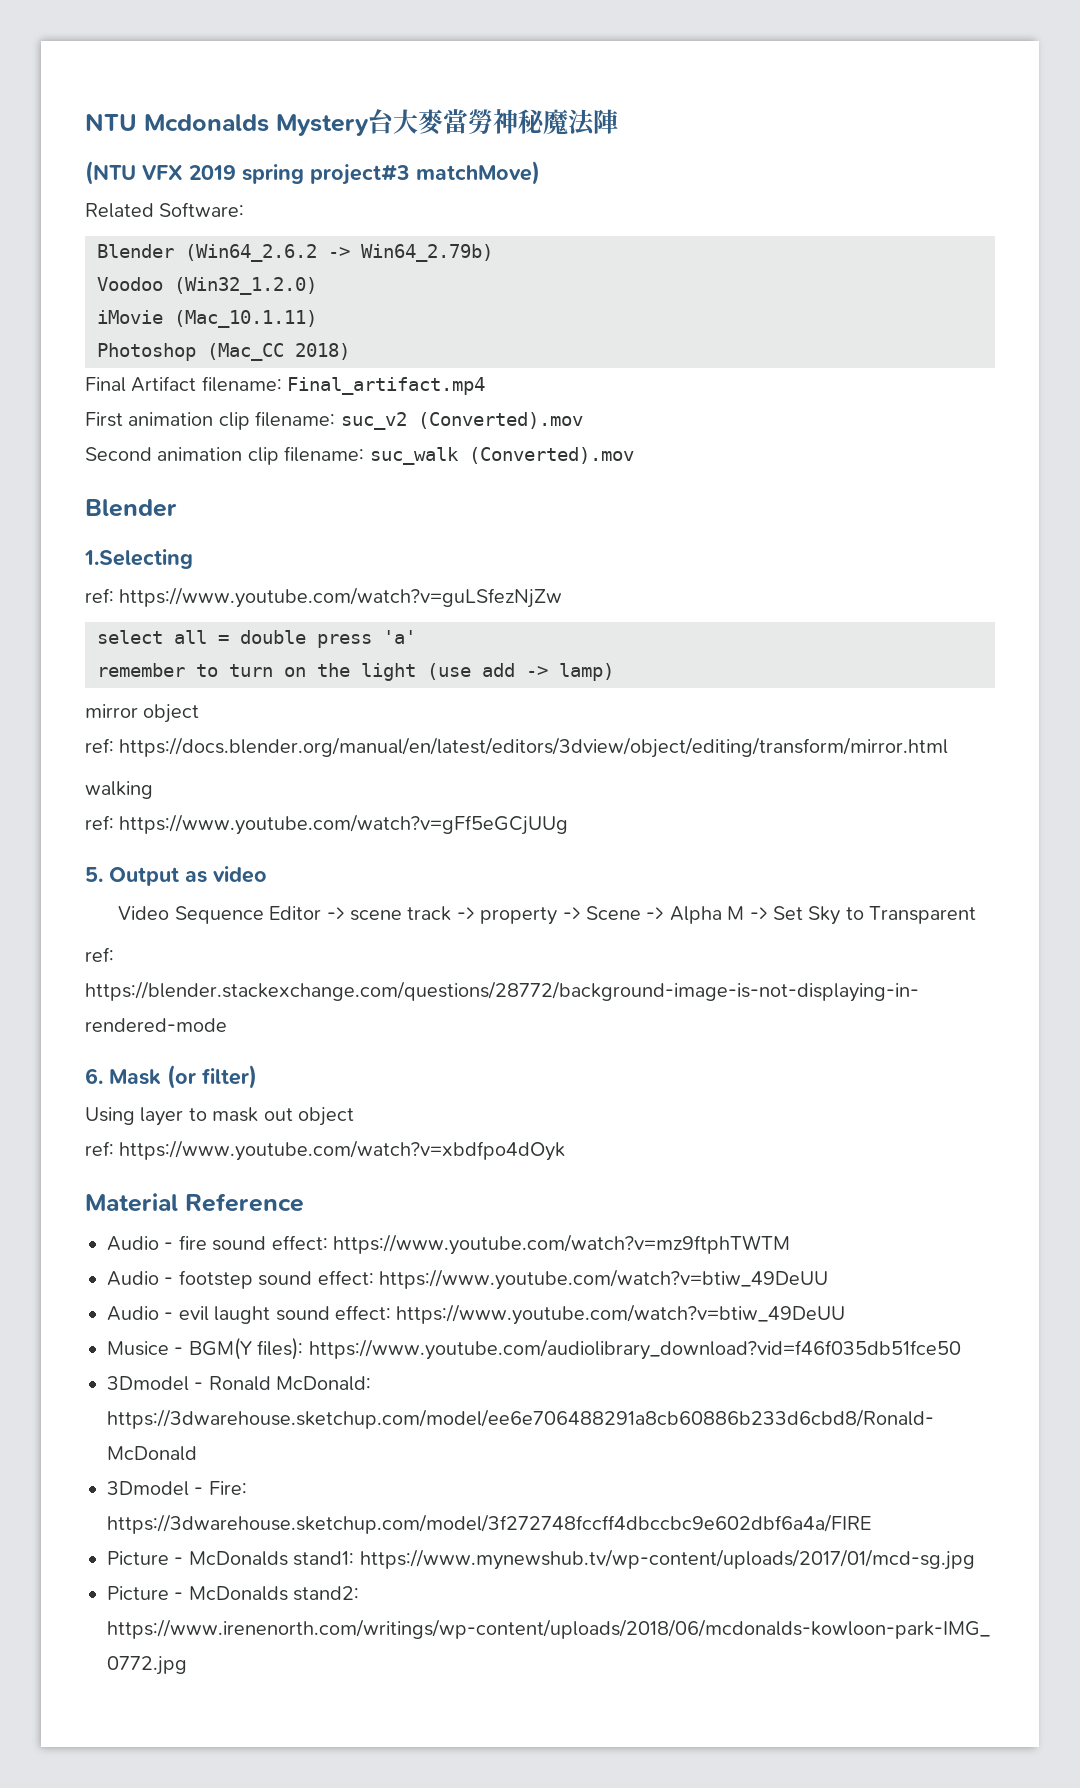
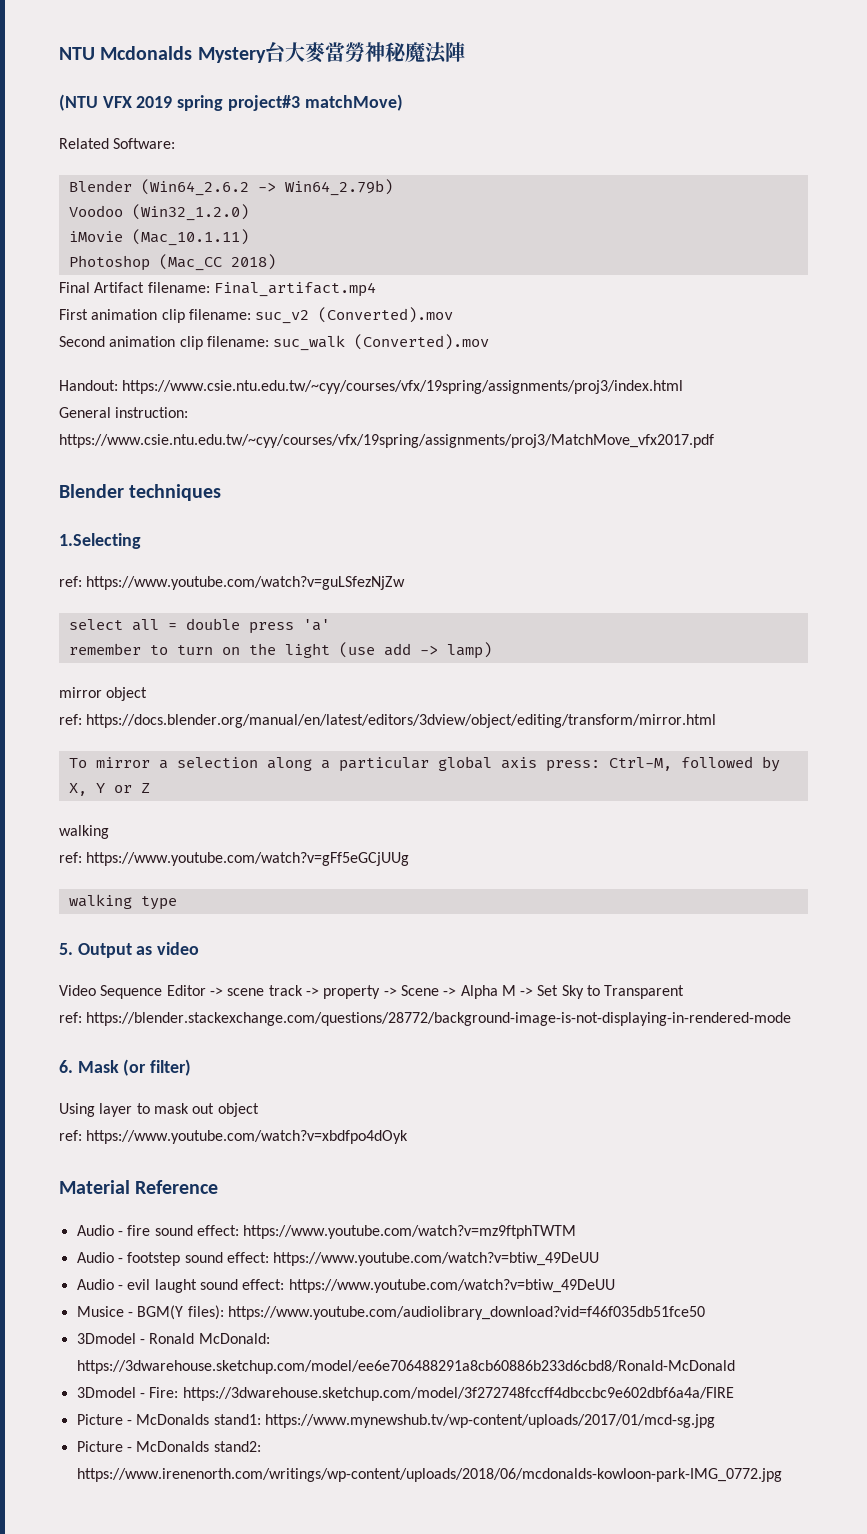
  Second animation clip filename: suc_walk (Converted).mov
- Blender
+ Handout: https://www.csie.ntu.edu.tw/~cyy/courses/vfx/19spring/assignments/proj3/index.html
+ General instruction: https://www.csie.ntu.edu.tw/~cyy/courses/vfx/19spring/assignments/proj3/MatchMove_vfx2017.pdf
+ Blender techniques
+ To mirror a selection along a particular global axis press: Ctrl-M, followed by X, Y or Z
+ walking type

